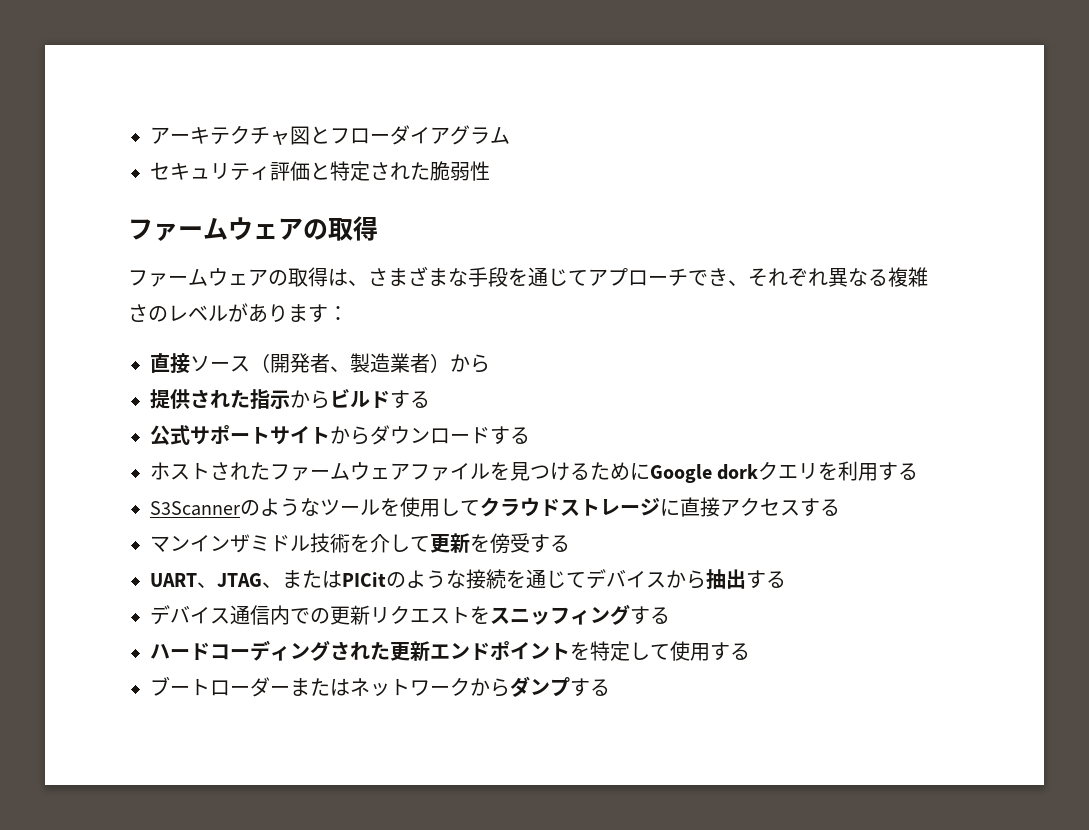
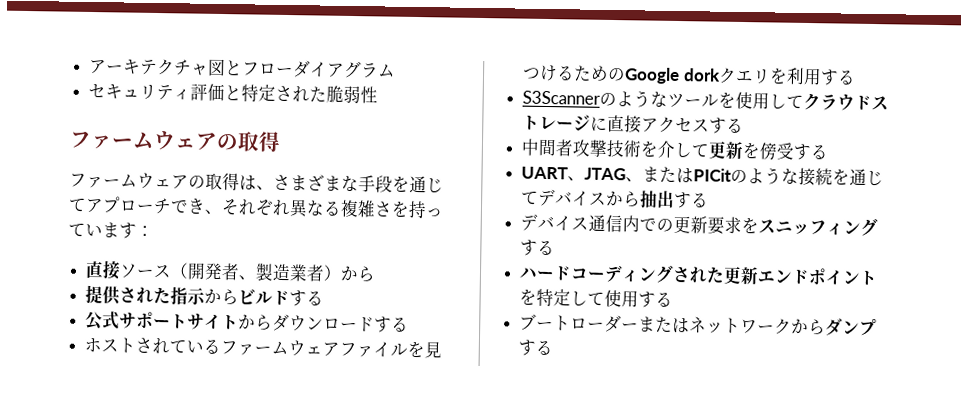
- ファームウェアの取得は、さまざまな手段を通じてアプローチでき、それぞれ異なる複雑さのレベルがあります：
+ ファームウェアの取得は、さまざまな手段を通じてアプローチでき、それぞれ異なる複雑さを持っています：
- ホストされたファームウェアファイルを見つけるためにGoogle dorkクエリを利用する
+ ホストされているファームウェアファイルを見つけるためのGoogle dorkクエリを利用する
- マンインザミドル技術を介して更新を傍受する
+ 中間者攻撃技術を介して更新を傍受する
- デバイス通信内での更新リクエストをスニッフィングする
+ デバイス通信内での更新要求をスニッフィングする

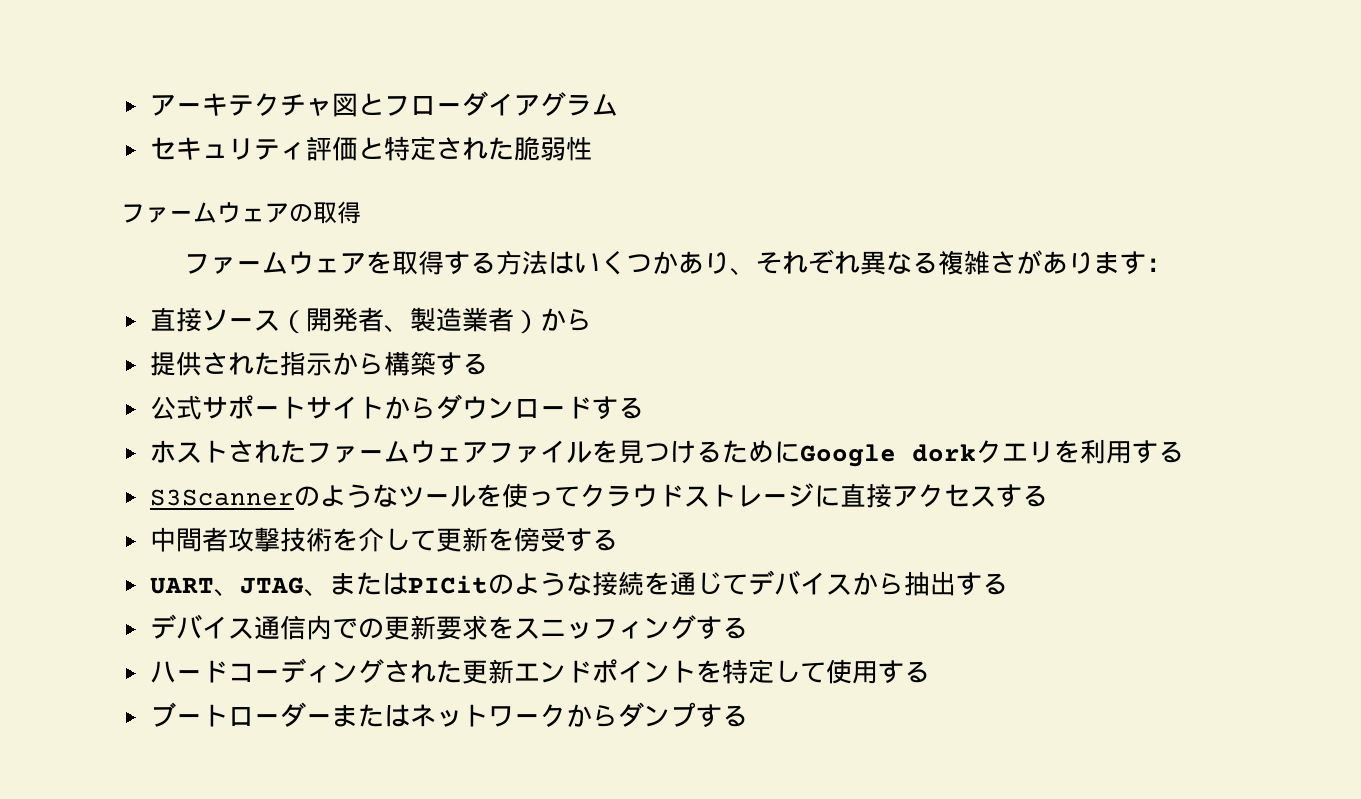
- ファームウェアの取得は、さまざまな手段を通じてアプローチでき、それぞれ異なる複雑さを持っています：
+ ファームウェアを取得する方法はいくつかあり、それぞれ異なる複雑さがあります：
- 提供された指示からビルドする
+ 提供された指示から構築する
- ホストされているファームウェアファイルを見つけるためのGoogle dorkクエリを利用する
+ ホストされたファームウェアファイルを見つけるためにGoogle dorkクエリを利用する
- S3Scannerのようなツールを使用してクラウドストレージに直接アクセスする
+ S3Scannerのようなツールを使ってクラウドストレージに直接アクセスする

